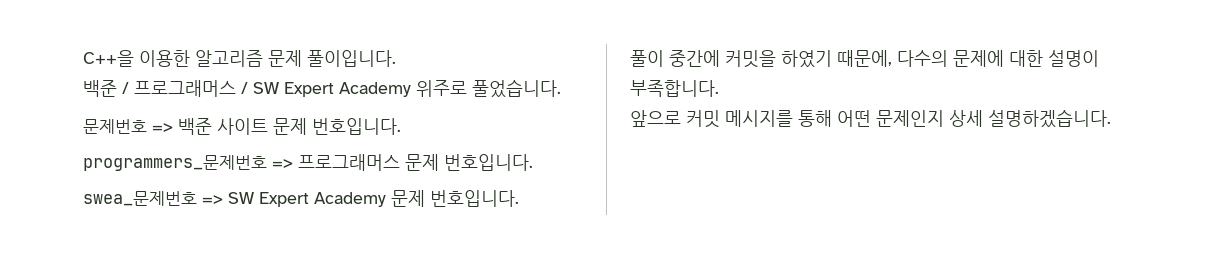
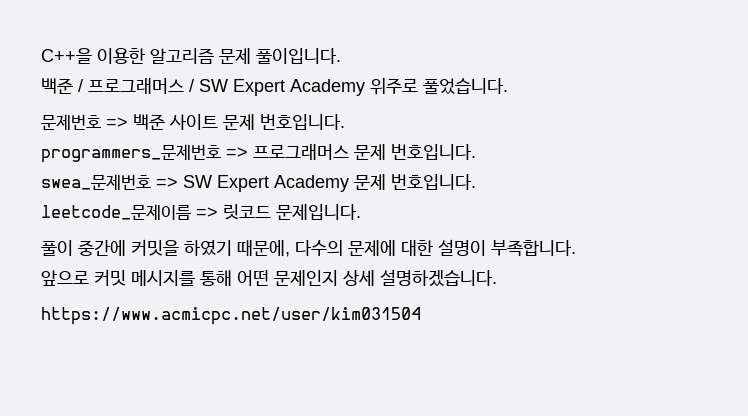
+ leetcode_문제이름 => 릿코드 문제입니다.
+ https://www.acmicpc.net/user/kim031504

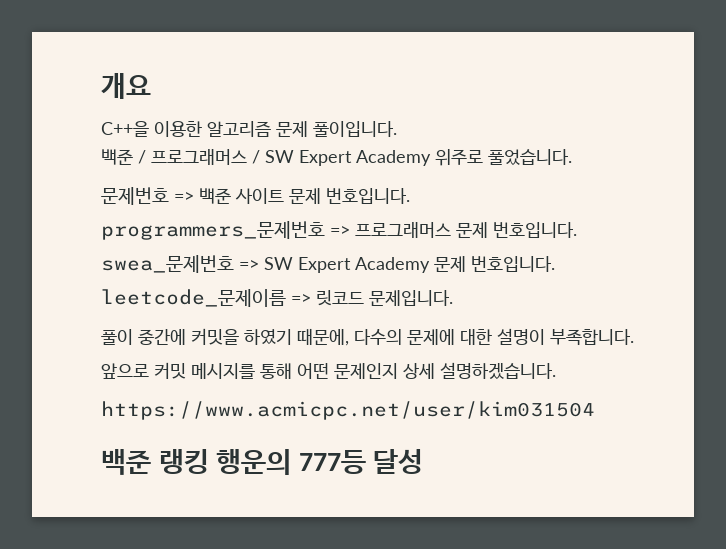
+ 개요
+ 백준 랭킹 행운의 777등 달성

